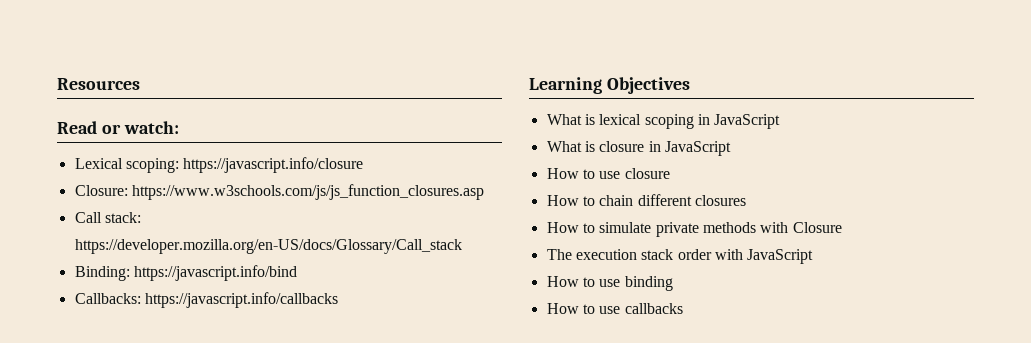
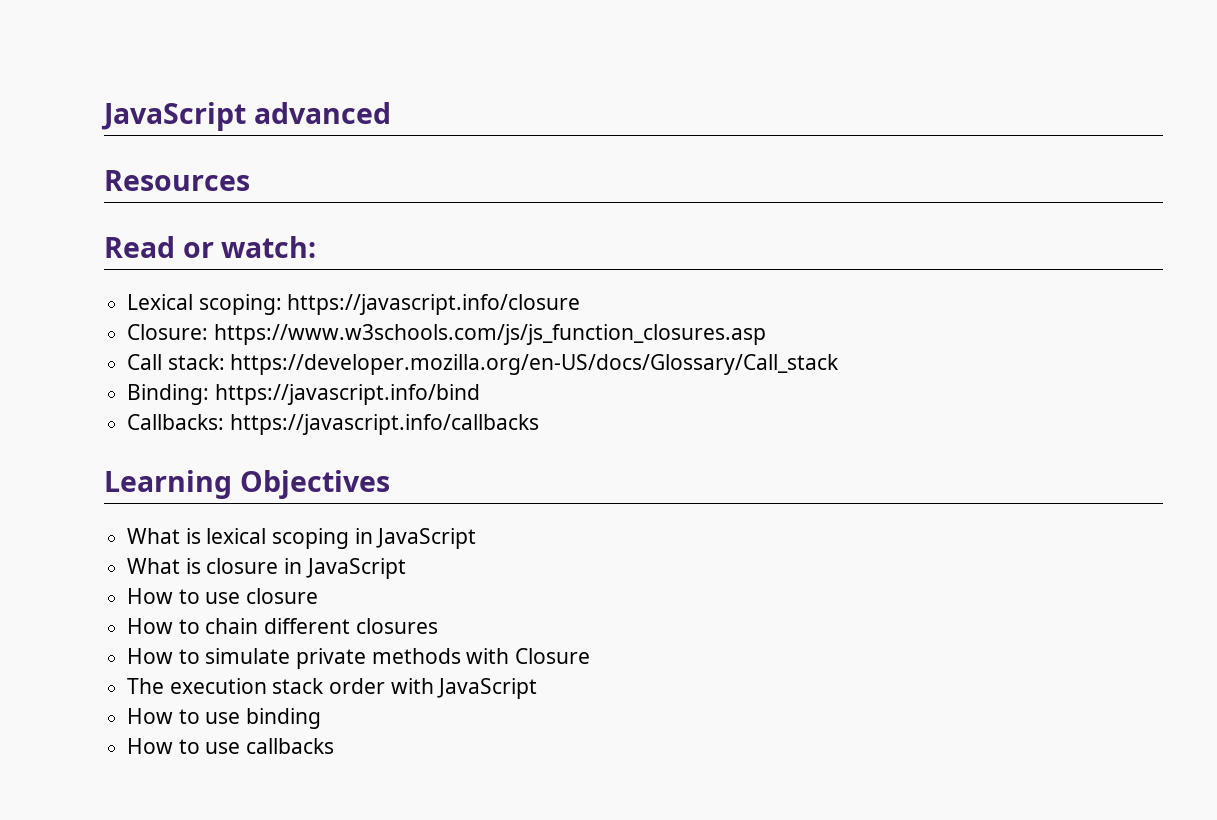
+ JavaScript advanced

